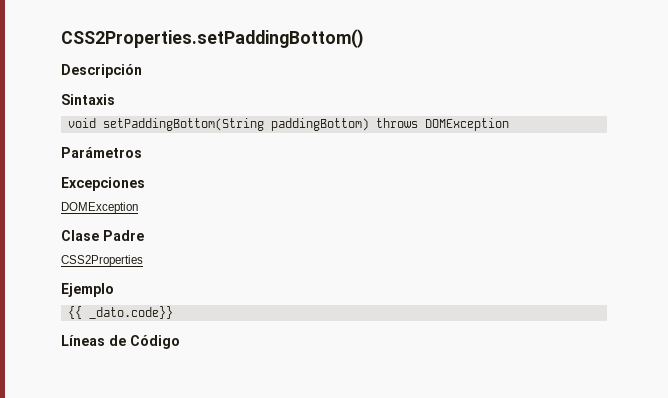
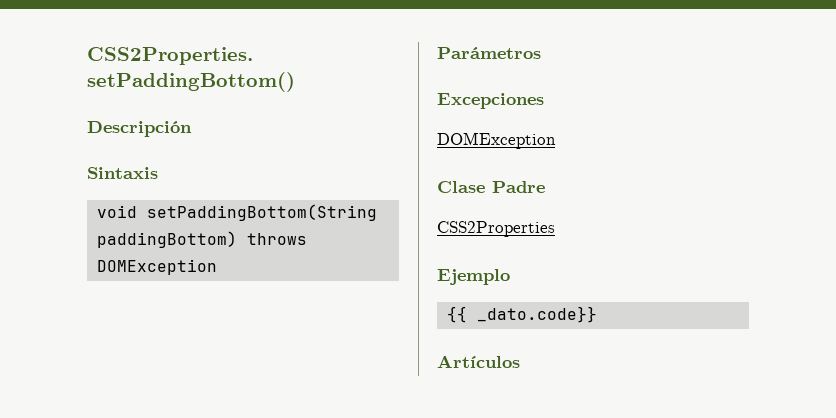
- Líneas de Código
+ Artículos

